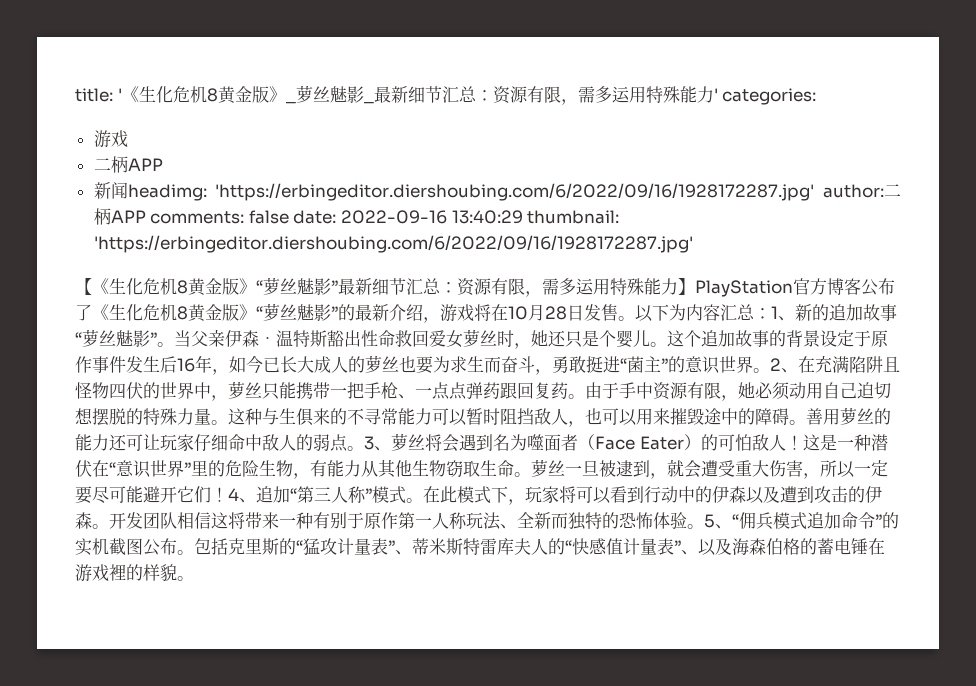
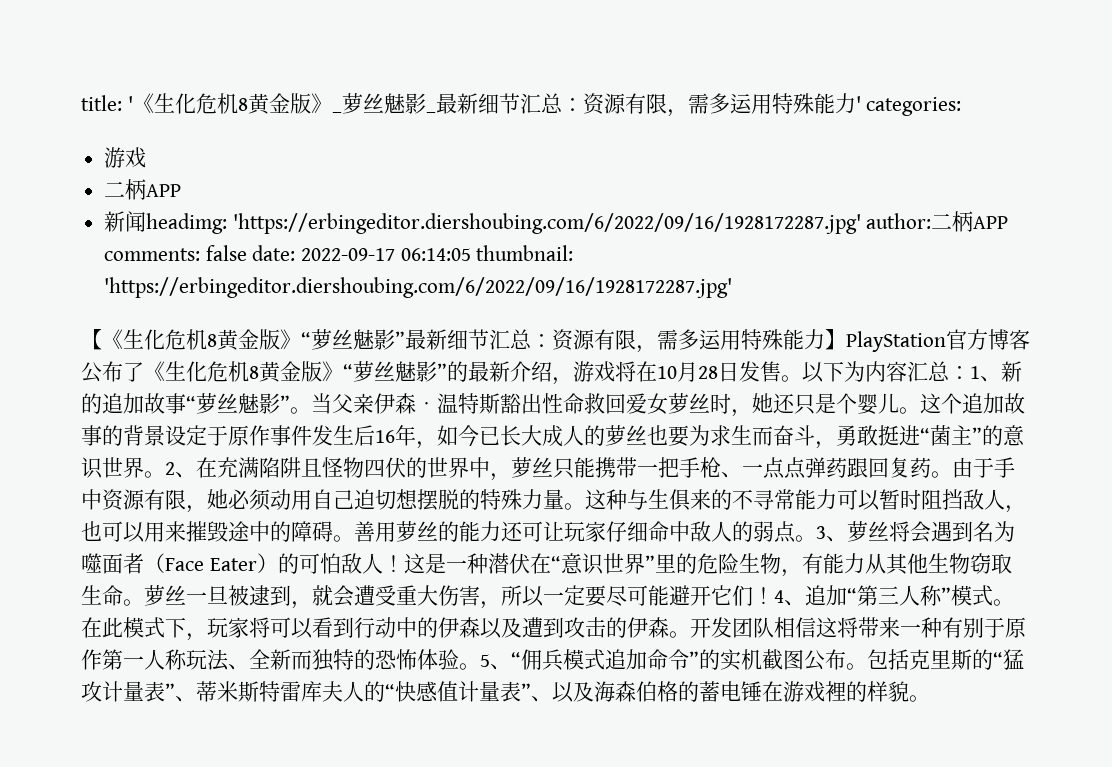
- 新闻headimg: 'https://erbingeditor.diershoubing.com/6/2022/09/16/1928172287.jpg' author:二柄APP comments: false date: 2022-09-16 13:40:29 thumbnail: 'https://erbingeditor.diershoubing.com/6/2022/09/16/1928172287.jpg'
+ 新闻headimg: 'https://erbingeditor.diershoubing.com/6/2022/09/16/1928172287.jpg' author:二柄APP comments: false date: 2022-09-17 06:14:05 thumbnail: 'https://erbingeditor.diershoubing.com/6/2022/09/16/1928172287.jpg'

